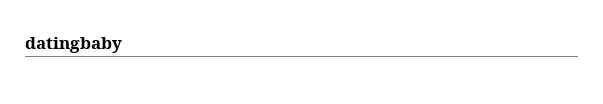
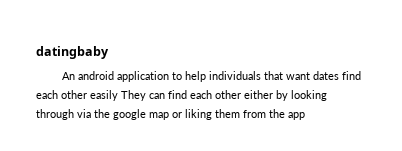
+ An android application to help individuals that want dates find each other easily They can find each other either by looking through via the google map or liking them from the app

